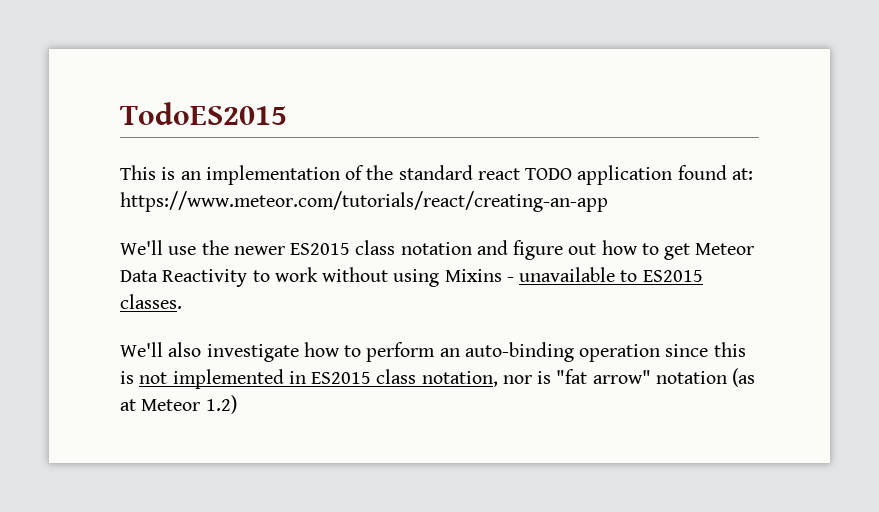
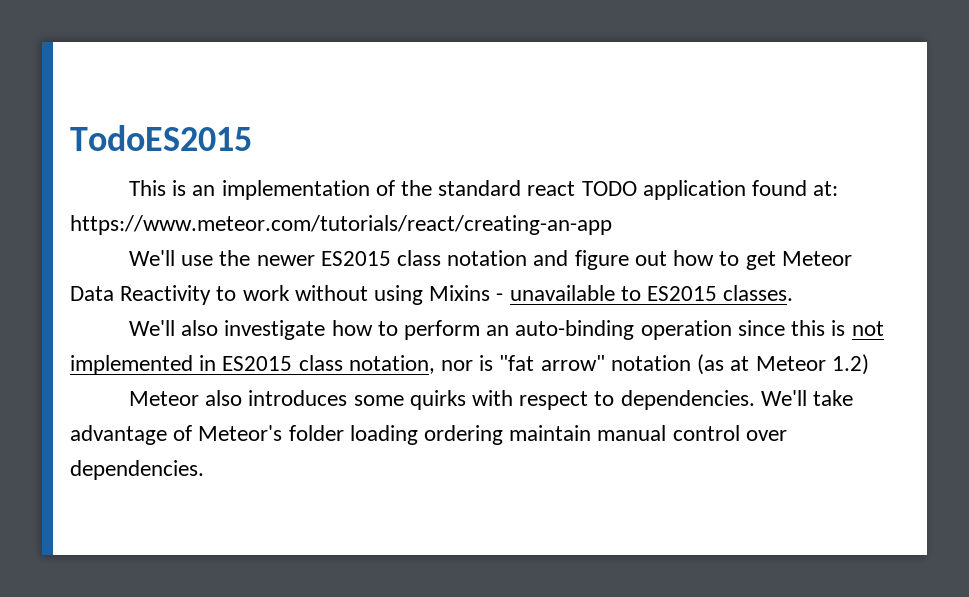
+ Meteor also introduces some quirks with respect to dependencies. We'll take advantage of Meteor's folder loading ordering maintain manual control over dependencies.

